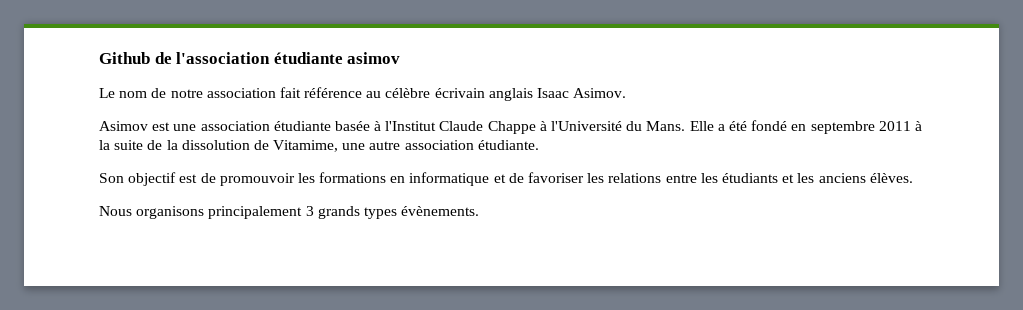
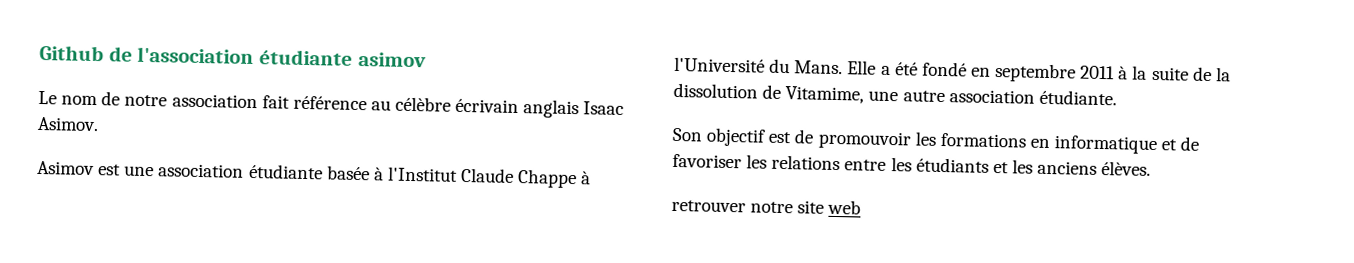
- Nous organisons principalement 3 grands types évènements.
+ retrouver notre site web

